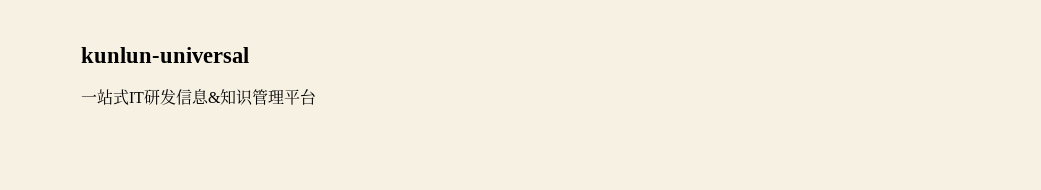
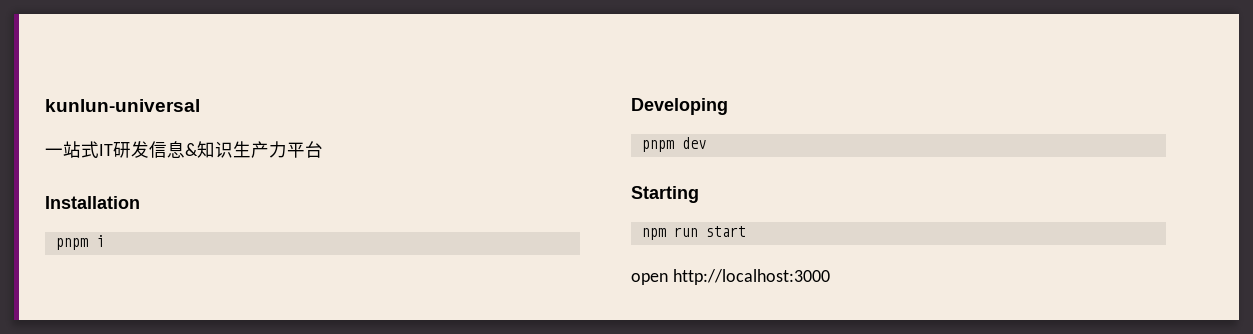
- 一站式IT研发信息&知识管理平台
+ 一站式IT研发信息&知识生产力平台
+ Installation
+ pnpm i
+ Developing
+ pnpm dev
+ Starting
+ npm run start
+ open http://localhost:3000

